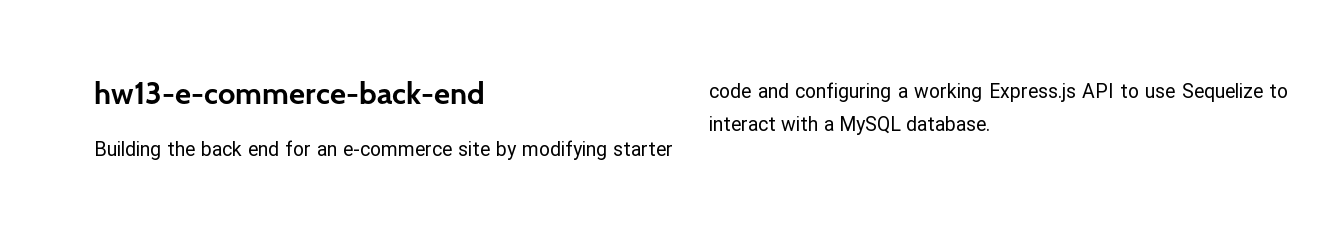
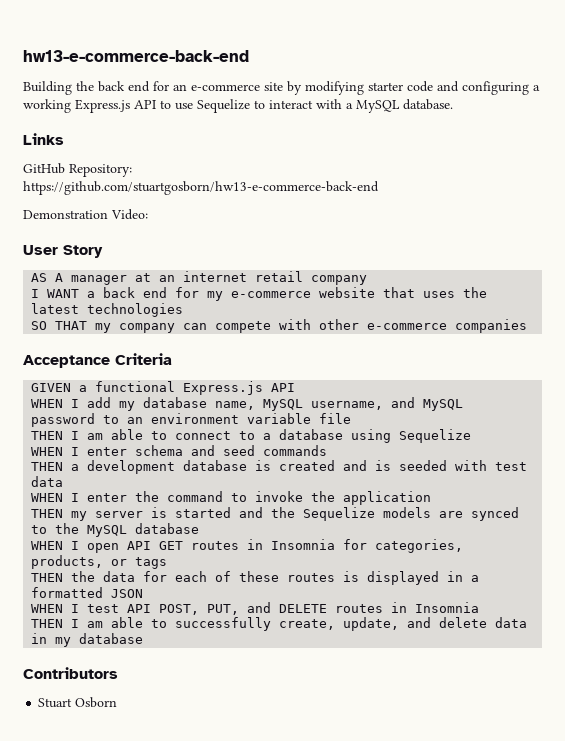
+ Links
+ GitHub Repository:
+ https://github.com/stuartgosborn/hw13-e-commerce-back-end
+ Demonstration Video:
+ User Story
+ AS A manager at an internet retail company
+ I WANT a back end for my e-commerce website that uses the latest technologies
+ SO THAT my company can compete with other e-commerce companies
+ Acceptance Criteria
+ GIVEN a functional Express.js API
+ WHEN I add my database name, MySQL username, and MySQL password to an environment variable file
+ THEN I am able to connect to a database using Sequelize
+ WHEN I enter schema and seed commands
+ THEN a development database is created and is seeded with test data
+ WHEN I enter the command to invoke the application
+ THEN my server is started and the Sequelize models are synced to the MySQL database
+ WHEN I open API GET routes in Insomnia for categories, products, or tags
+ THEN the data for each of these routes is displayed in a formatted JSON
+ WHEN I test API POST, PUT, and DELETE routes in Insomnia
+ THEN I am able to successfully create, update, and delete data in my database
+ Contributors
+ Stuart Osborn

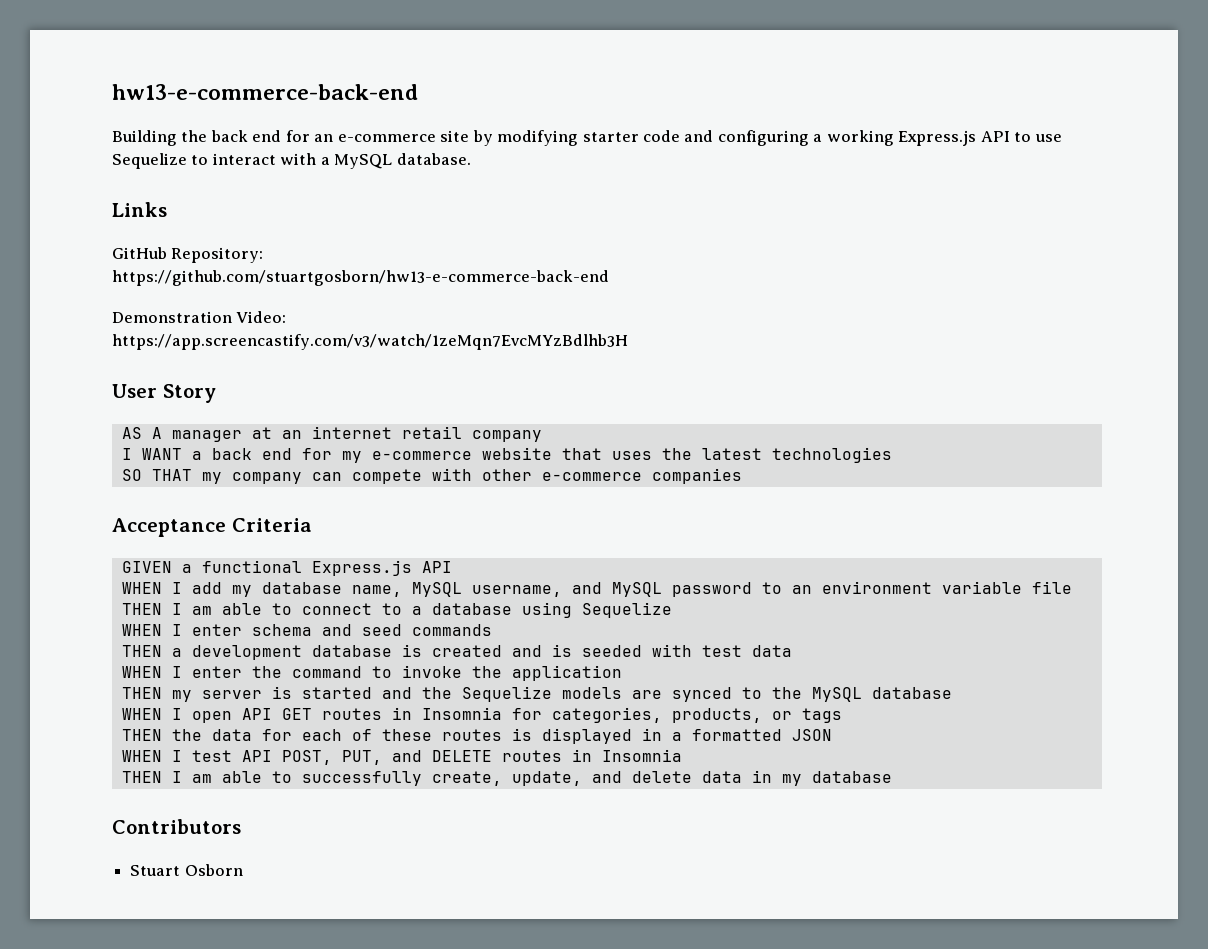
+ https://app.screencastify.com/v3/watch/1zeMqn7EvcMYzBdlhb3H

